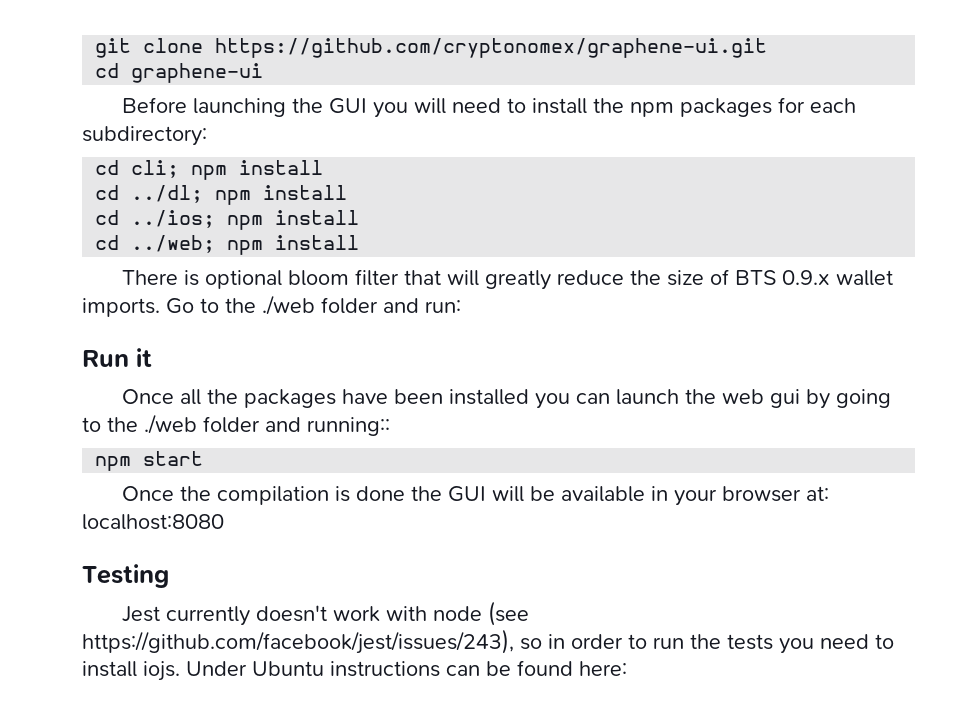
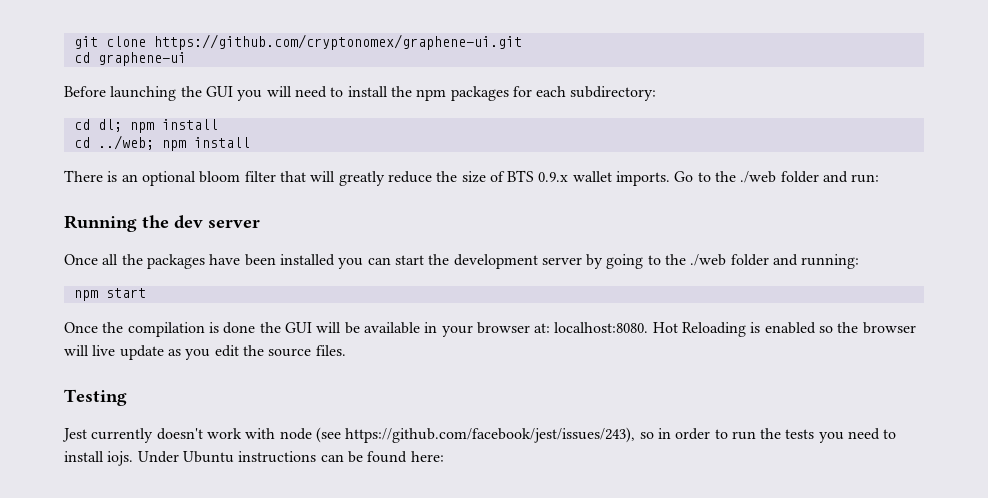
- cd cli; npm install
- cd ../dl; npm install
- cd ../ios; npm install
+ cd dl; npm install
- There is optional bloom filter that will greatly reduce the size of BTS 0.9.x wallet imports.
+ There is an optional bloom filter that will greatly reduce the size of BTS 0.9.x wallet imports.
- Run it
+ Running the dev server
- Once all the packages have been installed you can launch the web gui by going to the ./web folder and running::
+ Once all the packages have been installed you can start the development server by going to the ./web folder and running:
- Once the compilation is done the GUI will be available in your browser at: localhost:8080
+ Once the compilation is done the GUI will be available in your browser at: localhost:8080. Hot Reloading is enabled so the browser will live update as you edit the source files.

